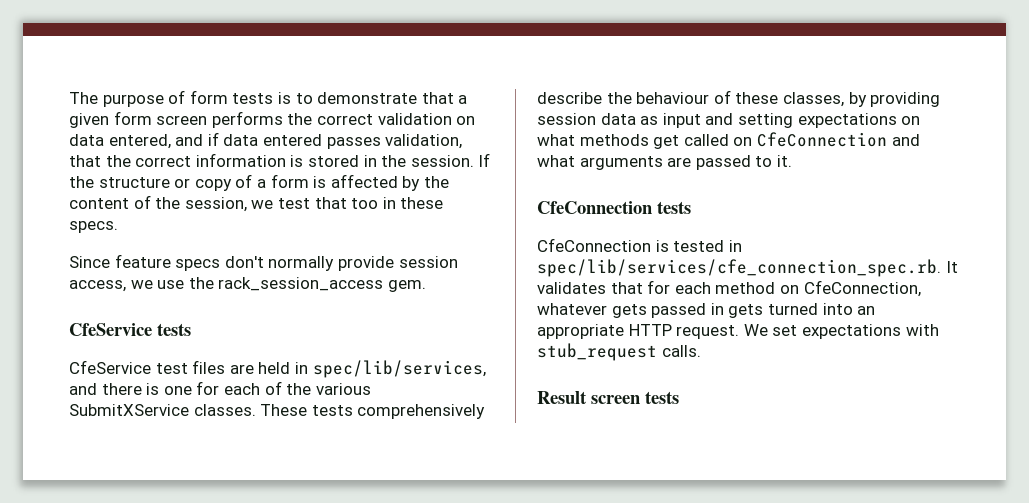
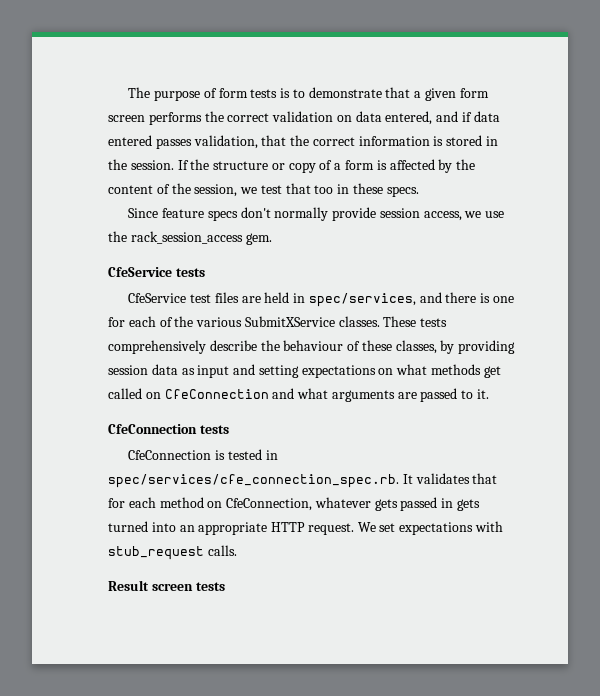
- CfeService test files are held in spec/lib/services, and there is one for each of the various SubmitXService classes.
+ CfeService test files are held in spec/services, and there is one for each of the various SubmitXService classes.
- CfeConnection is tested in spec/lib/services/cfe_connection_spec.rb. It validates that for each method on CfeConnection, whatever gets passed in gets turned into an appropriate HTTP request.
+ CfeConnection is tested in spec/services/cfe_connection_spec.rb. It validates that for each method on CfeConnection, whatever gets passed in gets turned into an appropriate HTTP request.

